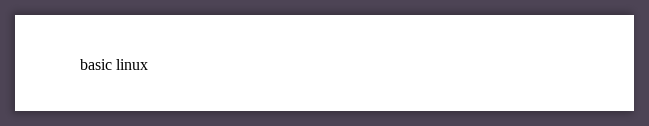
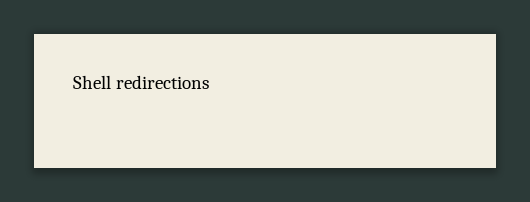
- basic linux
+ Shell redirections

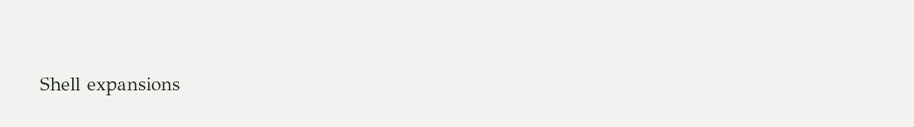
- Shell redirections
+ Shell expansions

